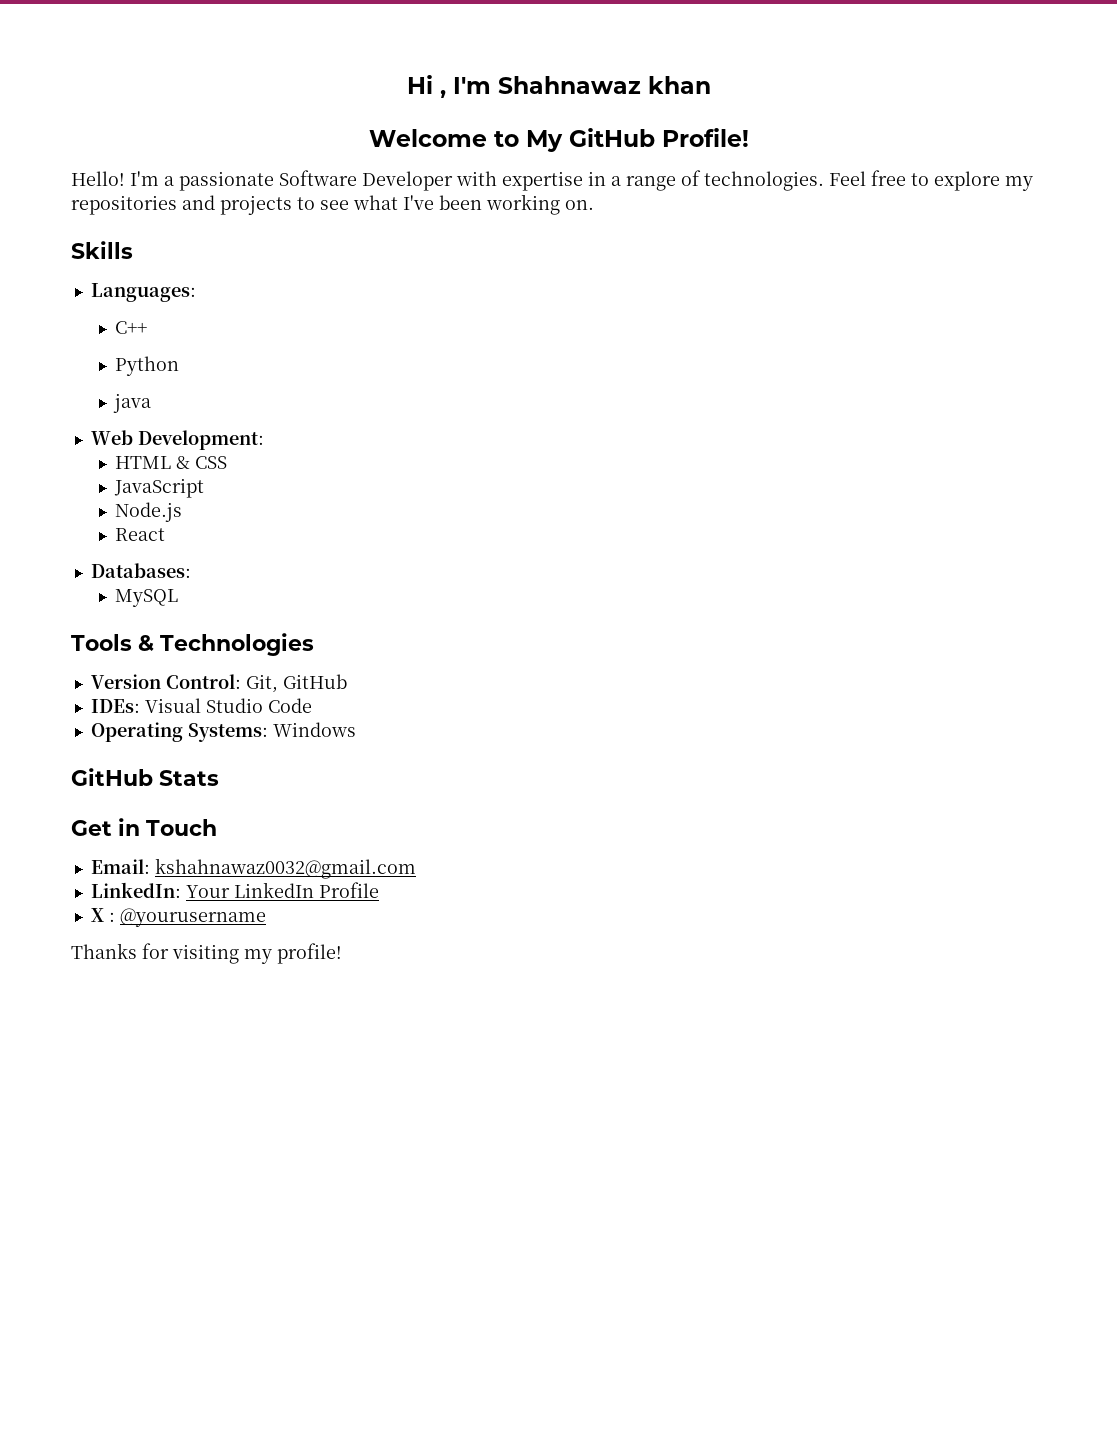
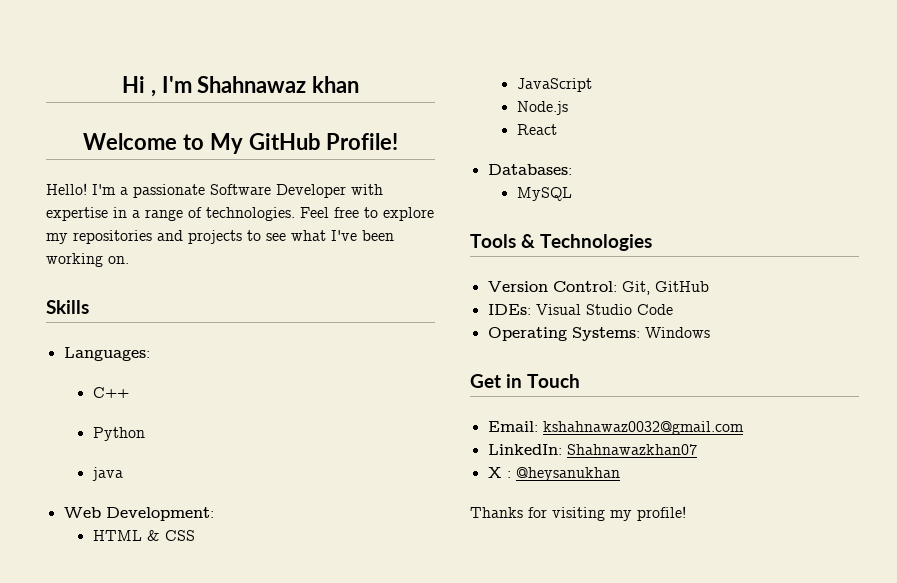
- GitHub Stats
- LinkedIn: Your LinkedIn Profile
+ LinkedIn: Shahnawazkhan07
- X : @yourusername
+ X : @heysanukhan

